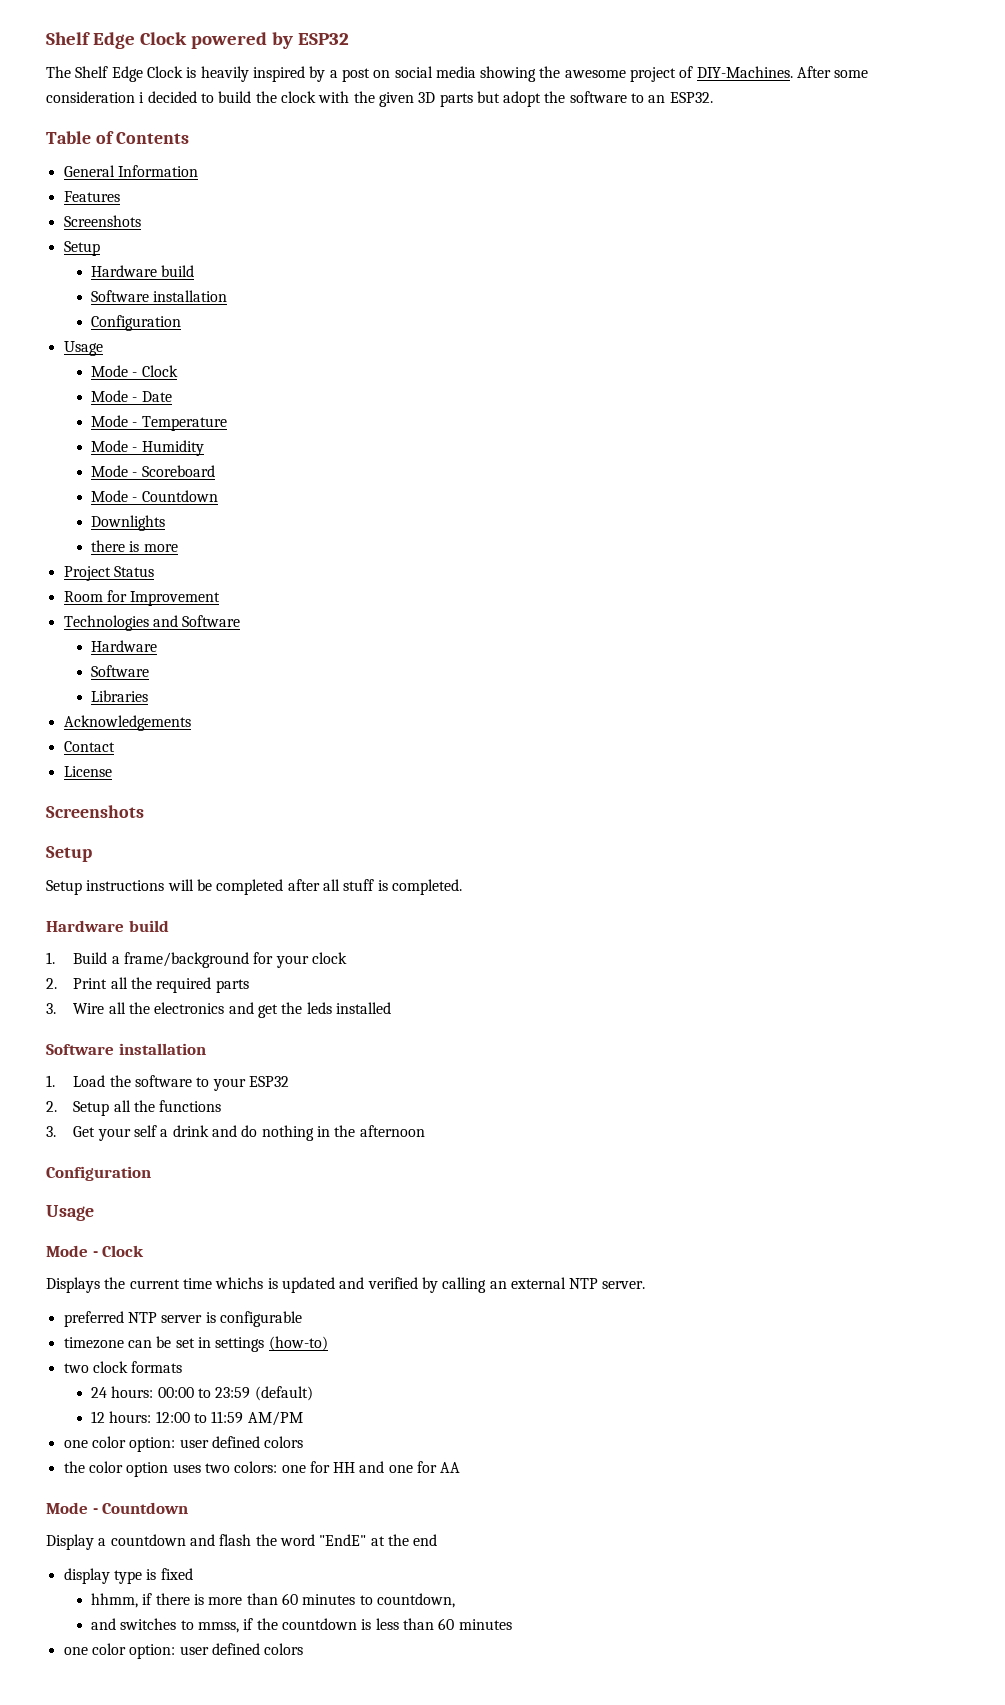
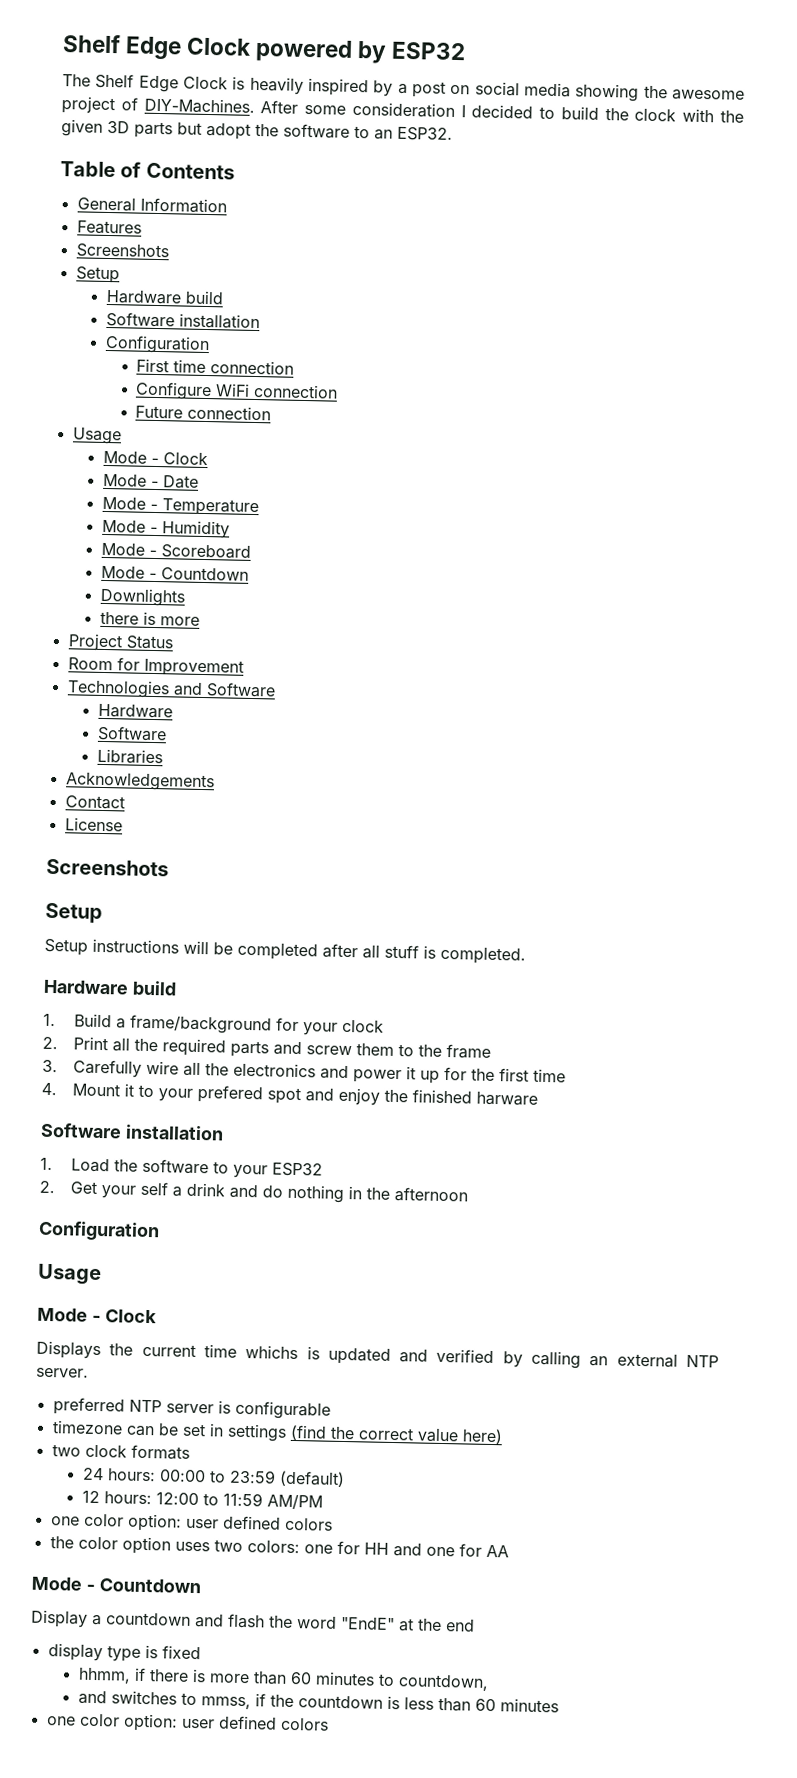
- After some consideration i decided to build the clock with the given 3D parts but adopt the software to an ESP32.
+ After some consideration I decided to build the clock with the given 3D parts but adopt the software to an ESP32.
+ First time connection
+ Configure WiFi connection
+ Future connection
- 2. Print all the required parts
- 3. Wire all the electronics and get the leds installed
+ 2. Print all the required parts and screw them to the frame
+ 3. Carefully wire all the electronics and power it up for the first time
+ 4. Mount it to your prefered spot and enjoy the finished harware
- 2. Setup all the functions
- 3. Get your self a drink and do nothing in the afternoon
+ 2. Get your self a drink and do nothing in the afternoon
- timezone can be set in settings (how-to)
+ timezone can be set in settings (find the correct value here)

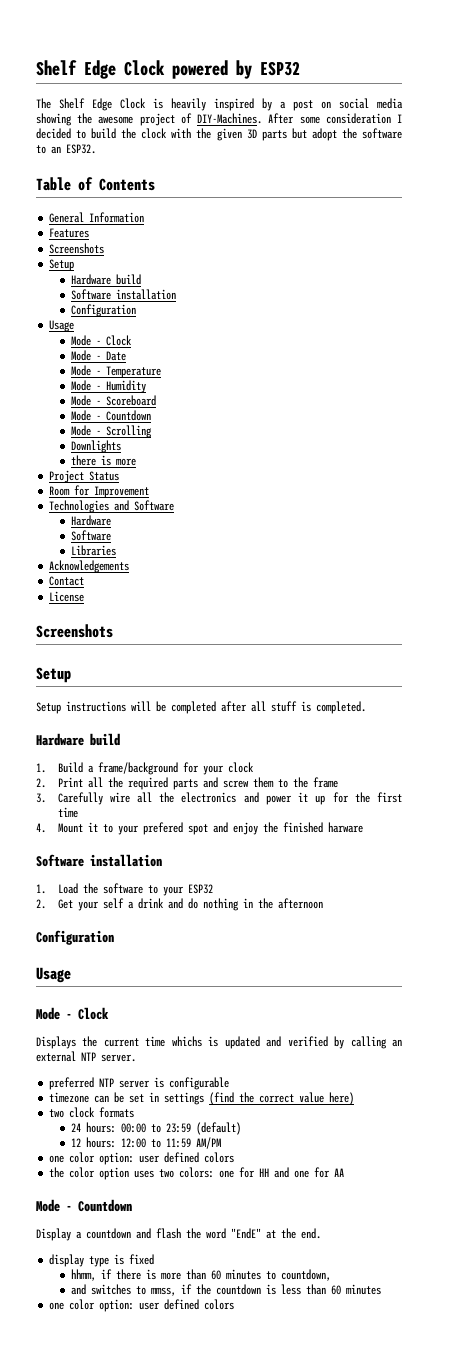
- First time connection
- Configure WiFi connection
- Future connection
+ Mode - Scrolling
- Display a countdown and flash the word "EndE" at the end
+ Display a countdown and flash the word "EndE" at the end.

